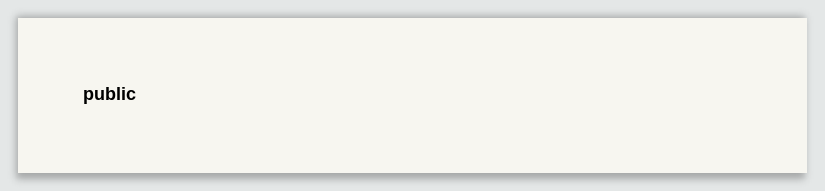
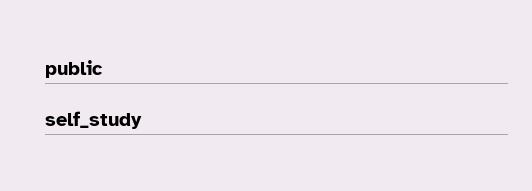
+ self_study

